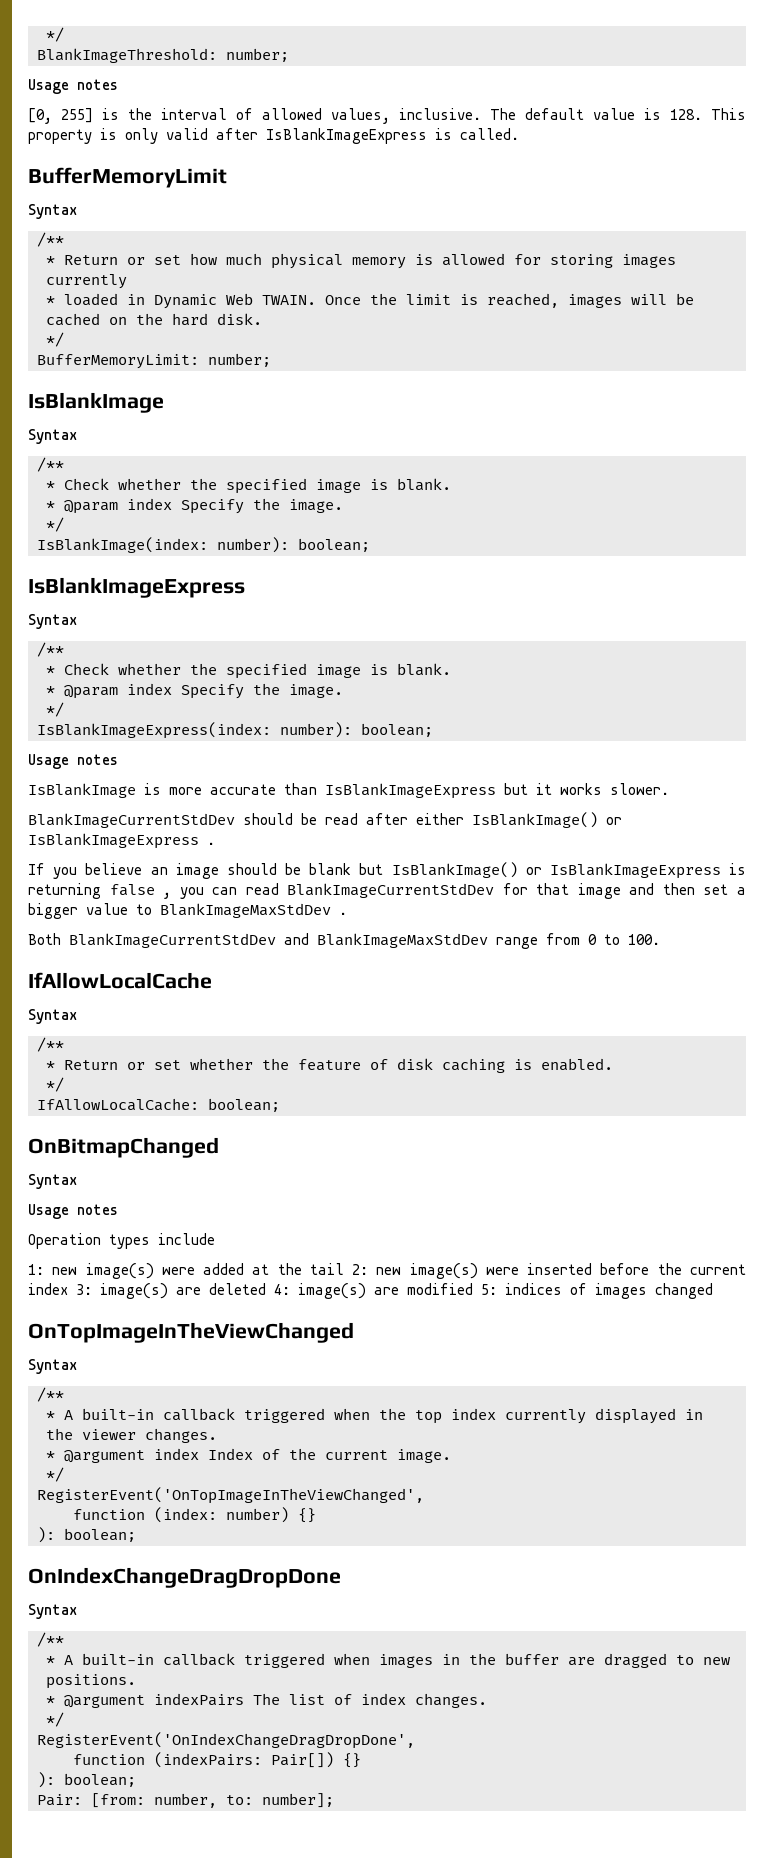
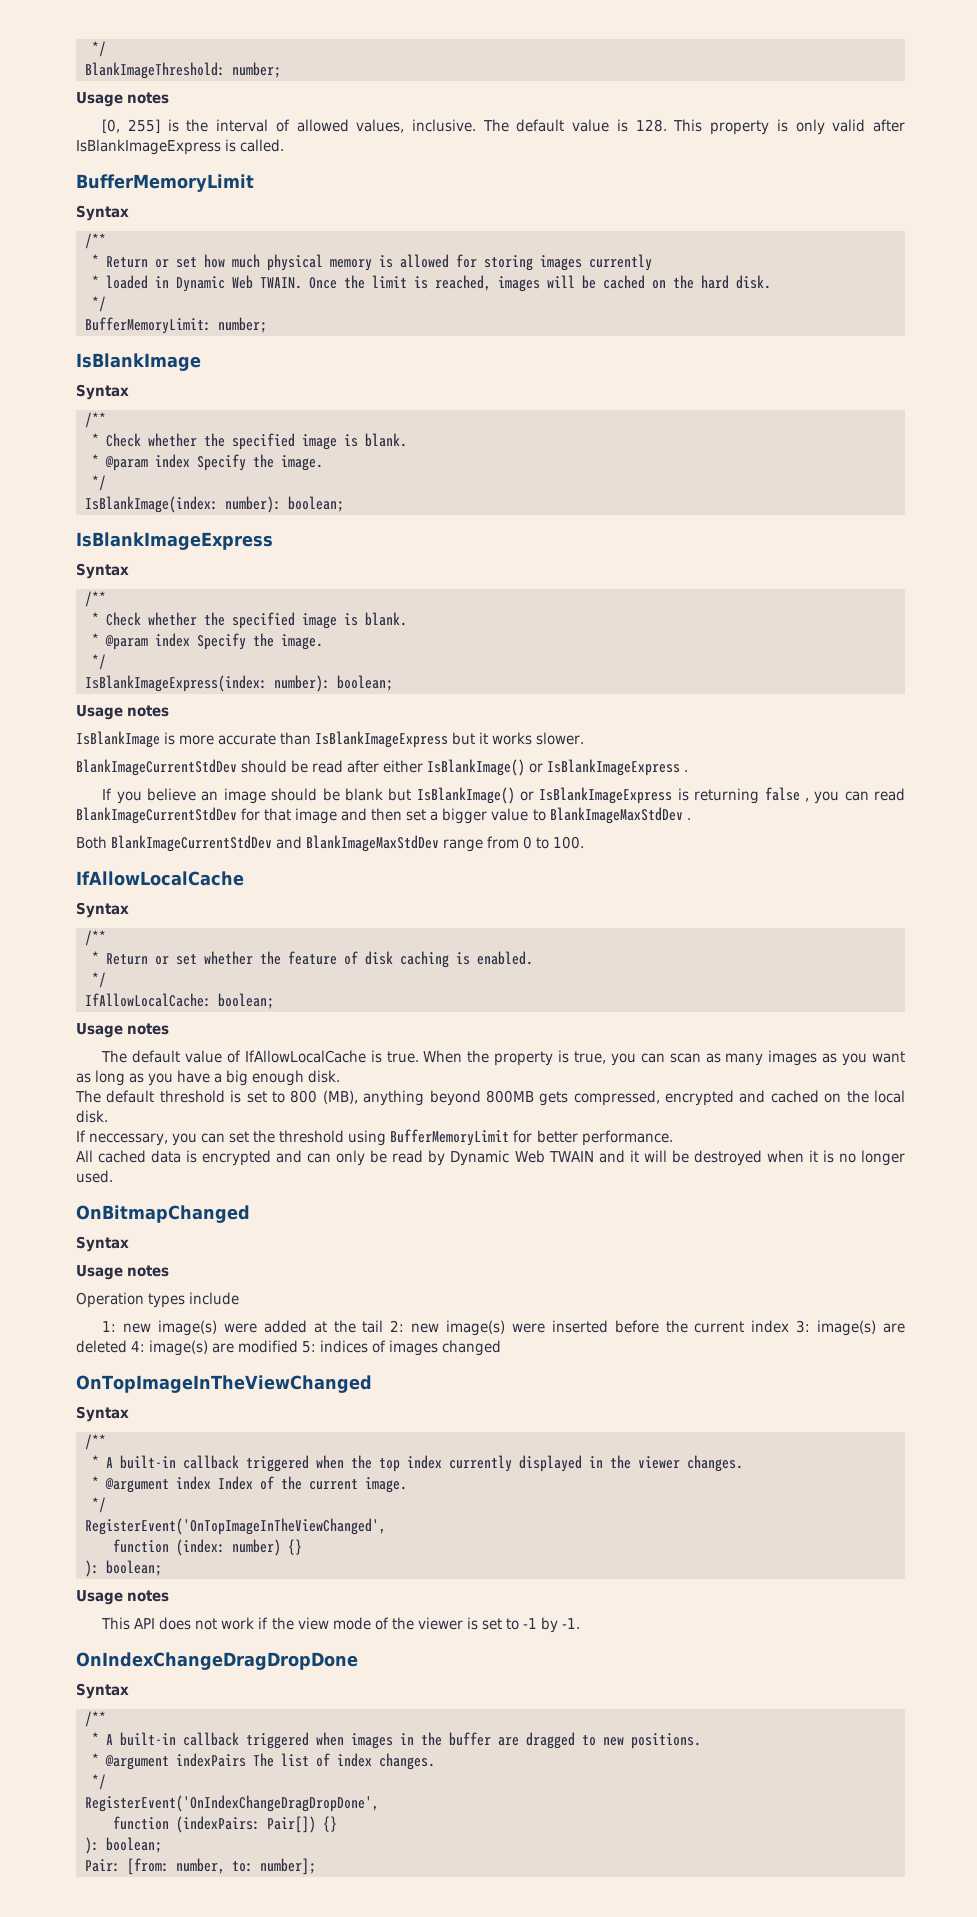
  IfAllowLocalCache: boolean;
+ Usage notes
+ The default value of IfAllowLocalCache is true. When the property is true, you can scan as many images as you want as long as you have a big enough disk.
+ The default threshold is set to 800 (MB), anything beyond 800MB gets compressed, encrypted and cached on the local disk.
+ If neccessary, you can set the threshold using BufferMemoryLimit for better performance.
+ All cached data is encrypted and can only be read by Dynamic Web TWAIN and it will be destroyed when it is no longer used.
  function (index: number) {}
  ): boolean;
+ Usage notes
+ This API does not work if the view mode of the viewer is set to -1 by -1.

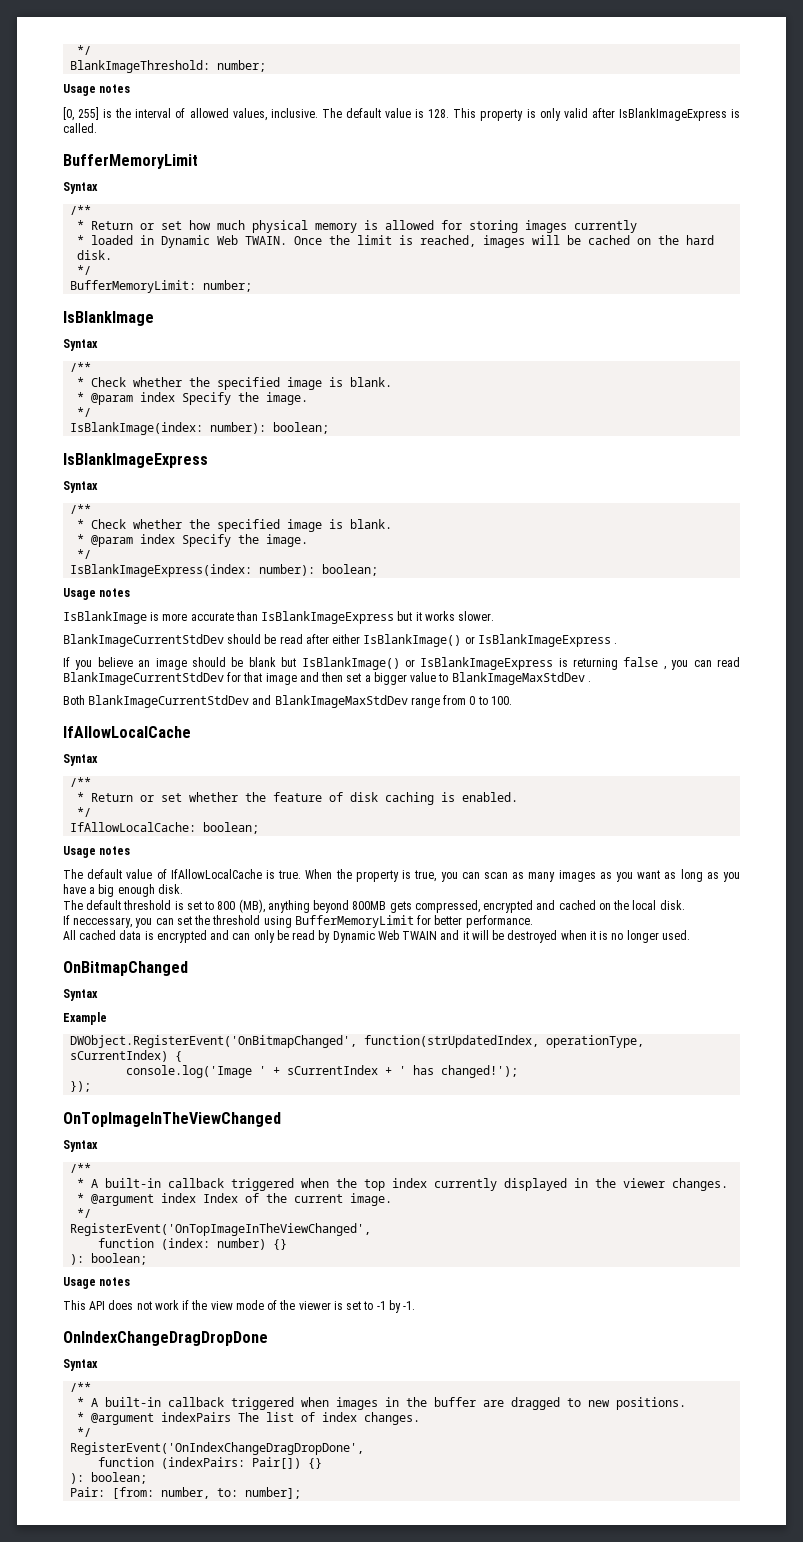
  OnBitmapChanged
  Syntax
- Usage notes
- Operation types include
- 1: new image(s) were added at the tail 2: new image(s) were inserted before the current index 3: image(s) are deleted 4: image(s) are modified 5: indices of images changed
+ Example
+ DWObject.RegisterEvent('OnBitmapChanged', function(strUpdatedIndex, operationType, sCurrentIndex) {
+ console.log('Image ' + sCurrentIndex + ' has changed!');
+ });

